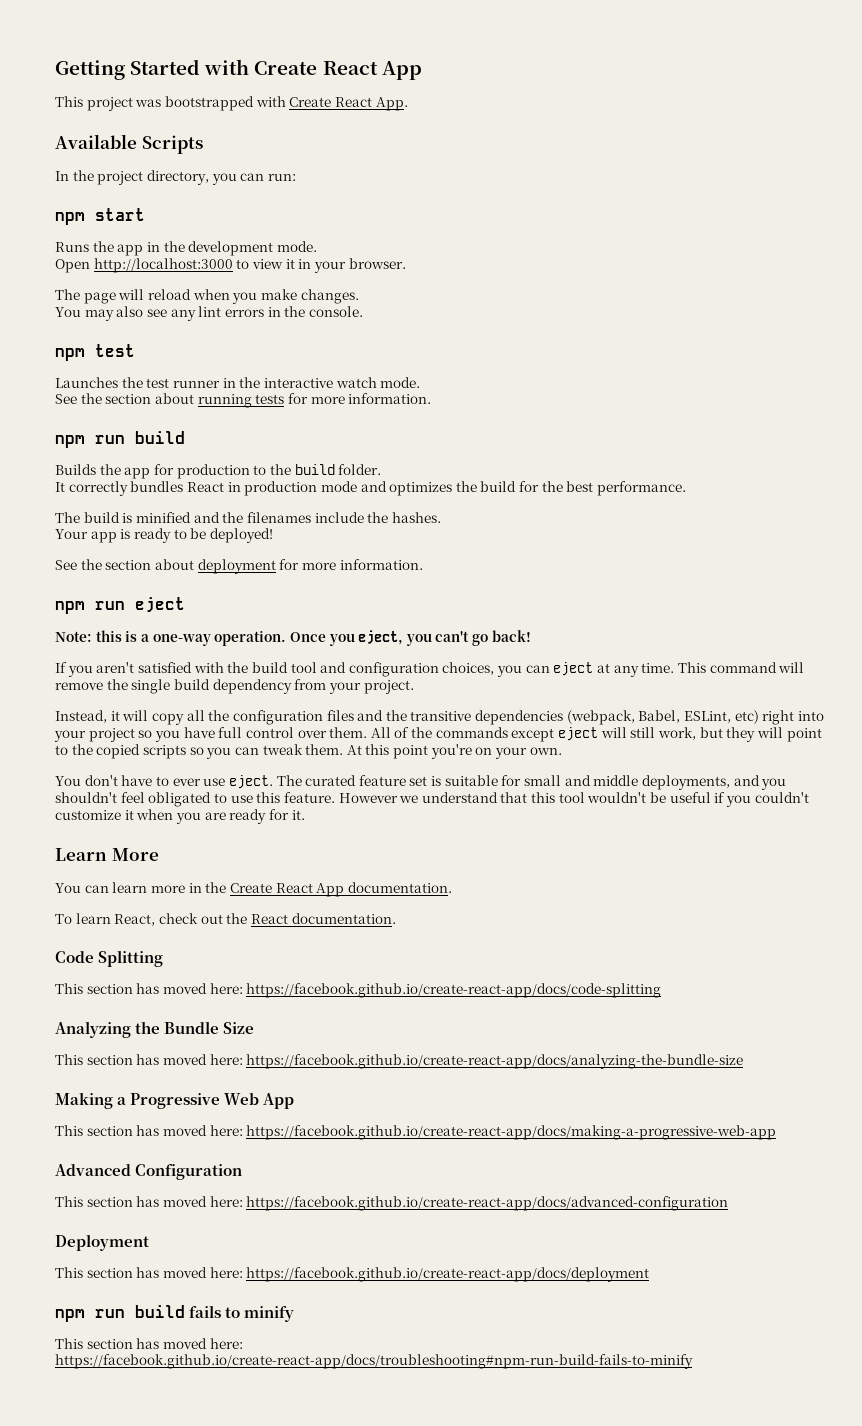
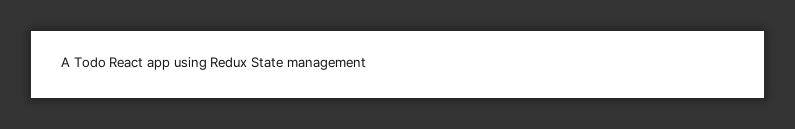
- Getting Started with Create React App
- This project was bootstrapped with Create React App.
- Available Scripts
- In the project directory, you can run:
- npm start
- Runs the app in the development mode.
- Open http://localhost:3000 to view it in your browser.
- The page will reload when you make changes.
- You may also see any lint errors in the console.
- npm test
- Launches the test runner in the interactive watch mode.
- See the section about running tests for more information.
- npm run build
- Builds the app for production to the build folder.
- It correctly bundles React in production mode and optimizes the build for the best performance.
- The build is minified and the filenames include the hashes.
- Your app is ready to be deployed!
- See the section about deployment for more information.
- npm run eject
- Note: this is a one-way operation. Once you eject, you can't go back!
- If you aren't satisfied with the build tool and configuration choices, you can eject at any time. This command will remove the single build dependency from your project.
- Instead, it will copy all the configuration files and the transitive dependencies (webpack, Babel, ESLint, etc) right into your project so you have full control over them. All of the commands except eject will still work, but they will point to the copied scripts so you can tweak them. At this point you're on your own.
- You don't have to ever use eject. The curated feature set is suitable for small and middle deployments, and you shouldn't feel obligated to use this feature. However we understand that this tool wouldn't be useful if you couldn't customize it when you are ready for it.
- Learn More
- You can learn more in the Create React App documentation.
- To learn React, check out the React documentation.
- Code Splitting
- This section has moved here: https://facebook.github.io/create-react-app/docs/code-splitting
- Analyzing the Bundle Size
- This section has moved here: https://facebook.github.io/create-react-app/docs/analyzing-the-bundle-size
- Making a Progressive Web App
- This section has moved here: https://facebook.github.io/create-react-app/docs/making-a-progressive-web-app
- Advanced Configuration
- This section has moved here: https://facebook.github.io/create-react-app/docs/advanced-configuration
- Deployment
- This section has moved here: https://facebook.github.io/create-react-app/docs/deployment
- npm run build fails to minify
- This section has moved here: https://facebook.github.io/create-react-app/docs/troubleshooting#npm-run-build-fails-to-minify
+ A Todo React app using Redux State management

